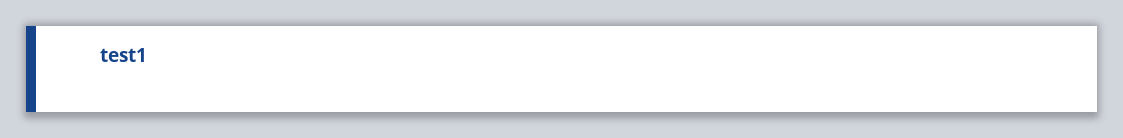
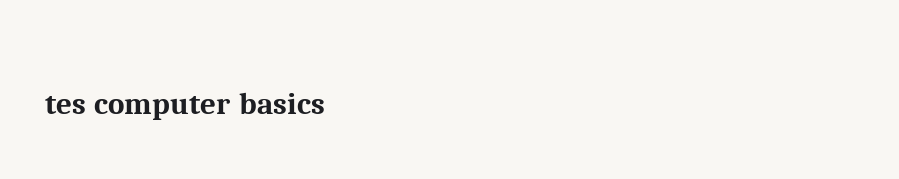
- test1
+ tes computer basics

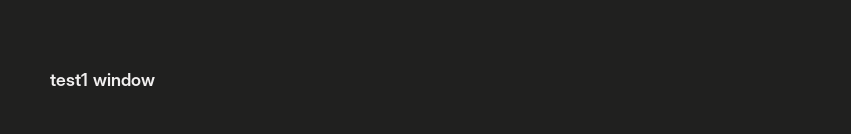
- tes computer basics
+ test1 window

